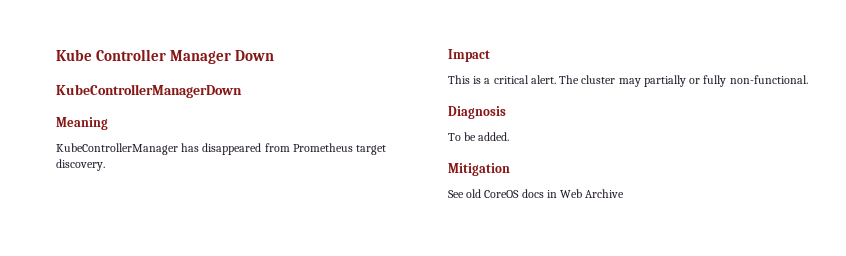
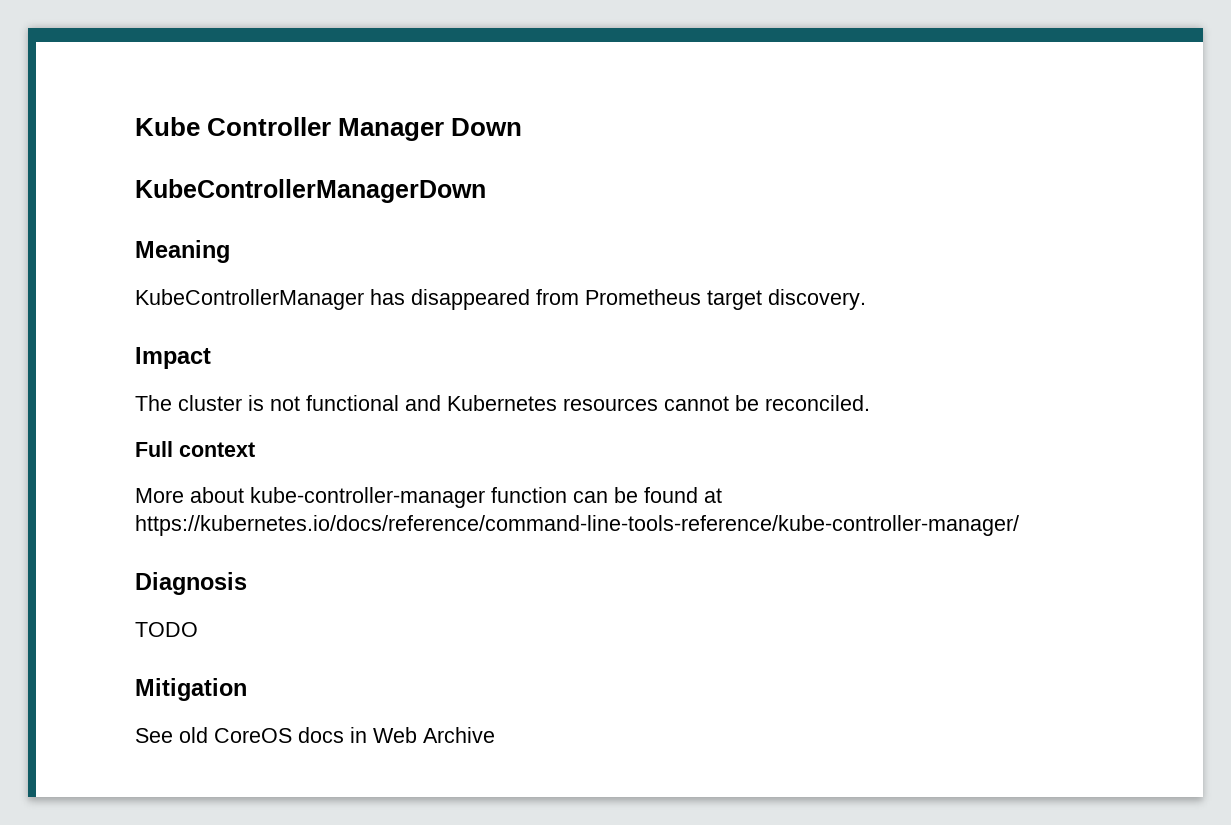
- This is a critical alert. The cluster may partially or fully non-functional.
+ The cluster is not functional and Kubernetes resources cannot be reconciled.
+ Full context
+ More about kube-controller-manager function can be found at https://kubernetes.io/docs/reference/command-line-tools-reference/kube-controller-manager/
  Diagnosis
- To be added.
+ TODO

